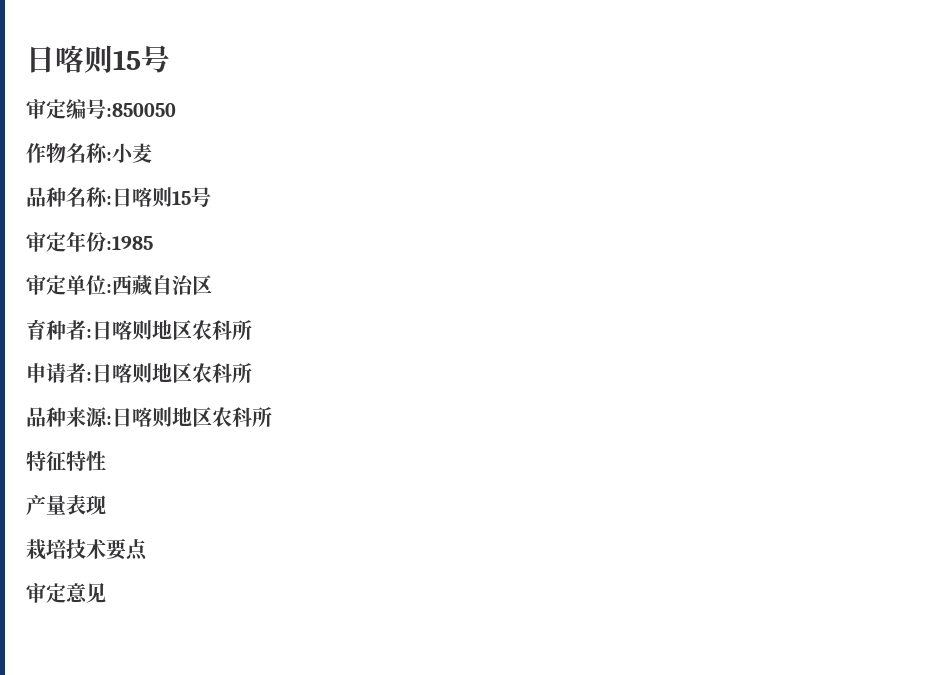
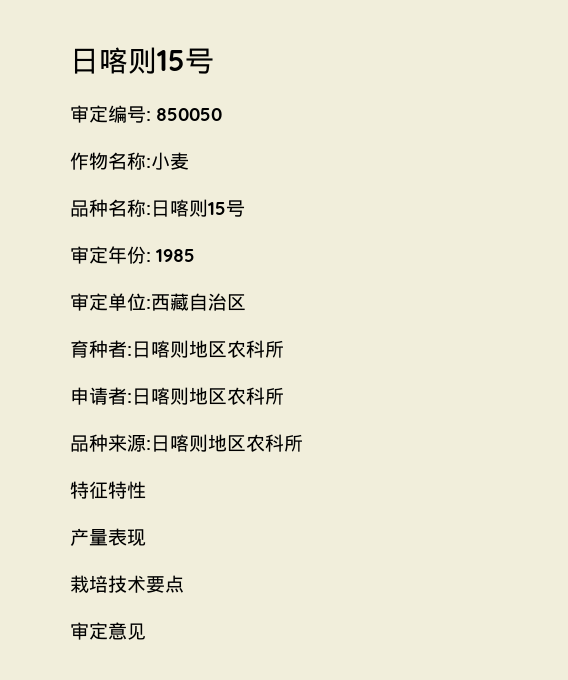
- 审定编号:850050
+ 审定编号: 850050
- 审定年份:1985
+ 审定年份: 1985

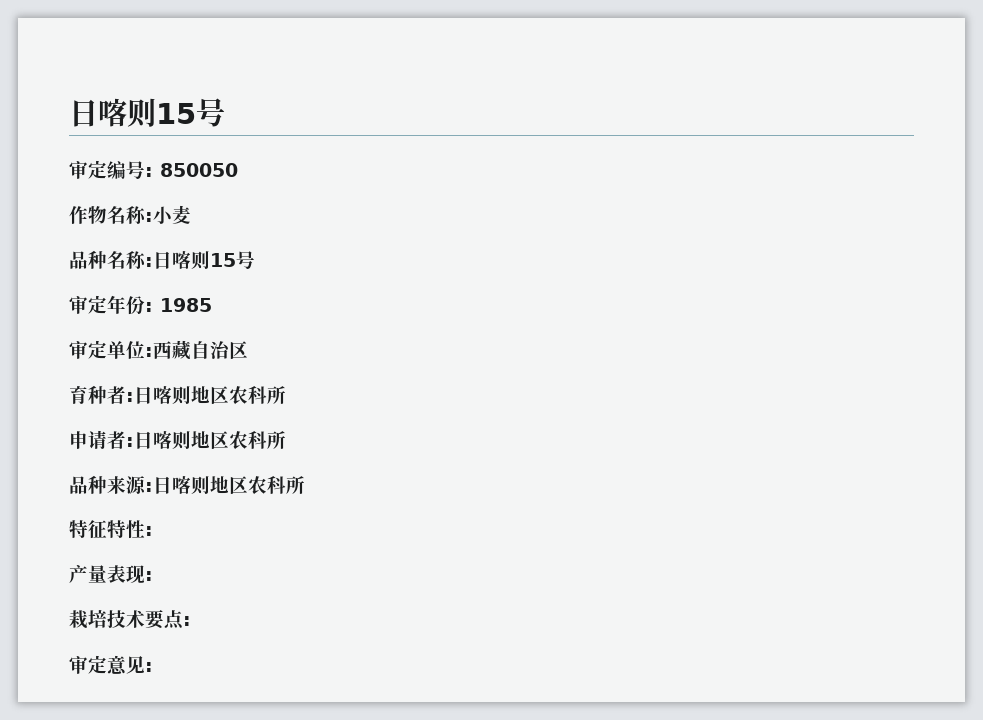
- 特征特性
+ 特征特性:
- 产量表现
+ 产量表现:
- 栽培技术要点
+ 栽培技术要点:
- 审定意见
+ 审定意见:

